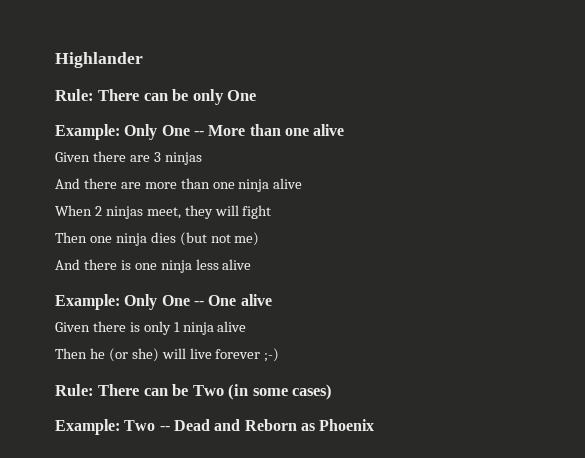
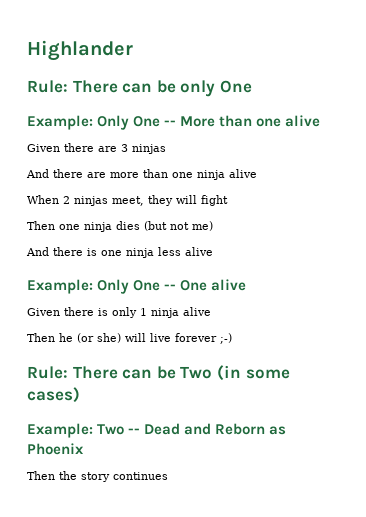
+ Then the story continues

